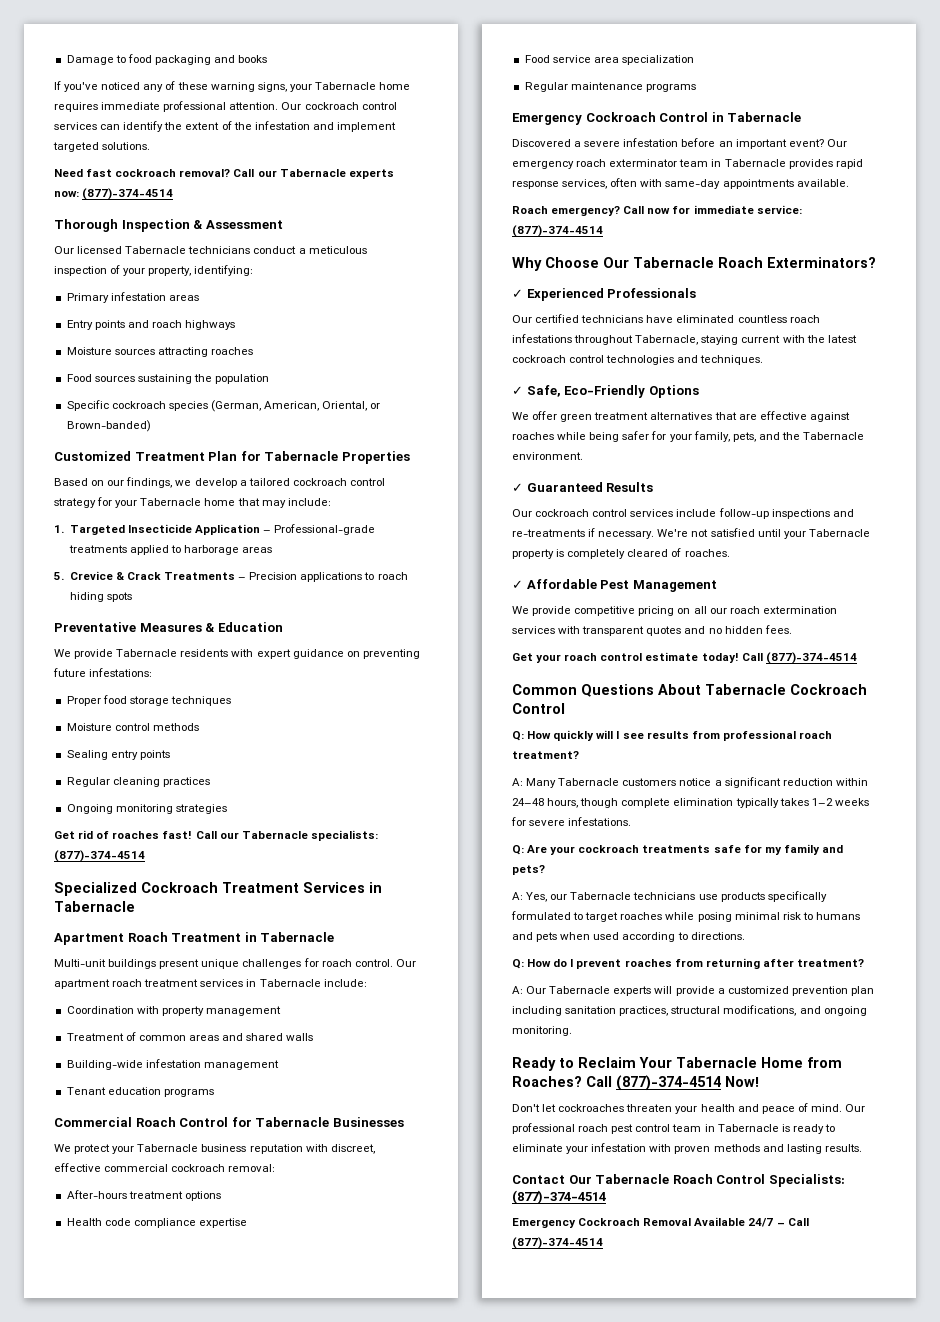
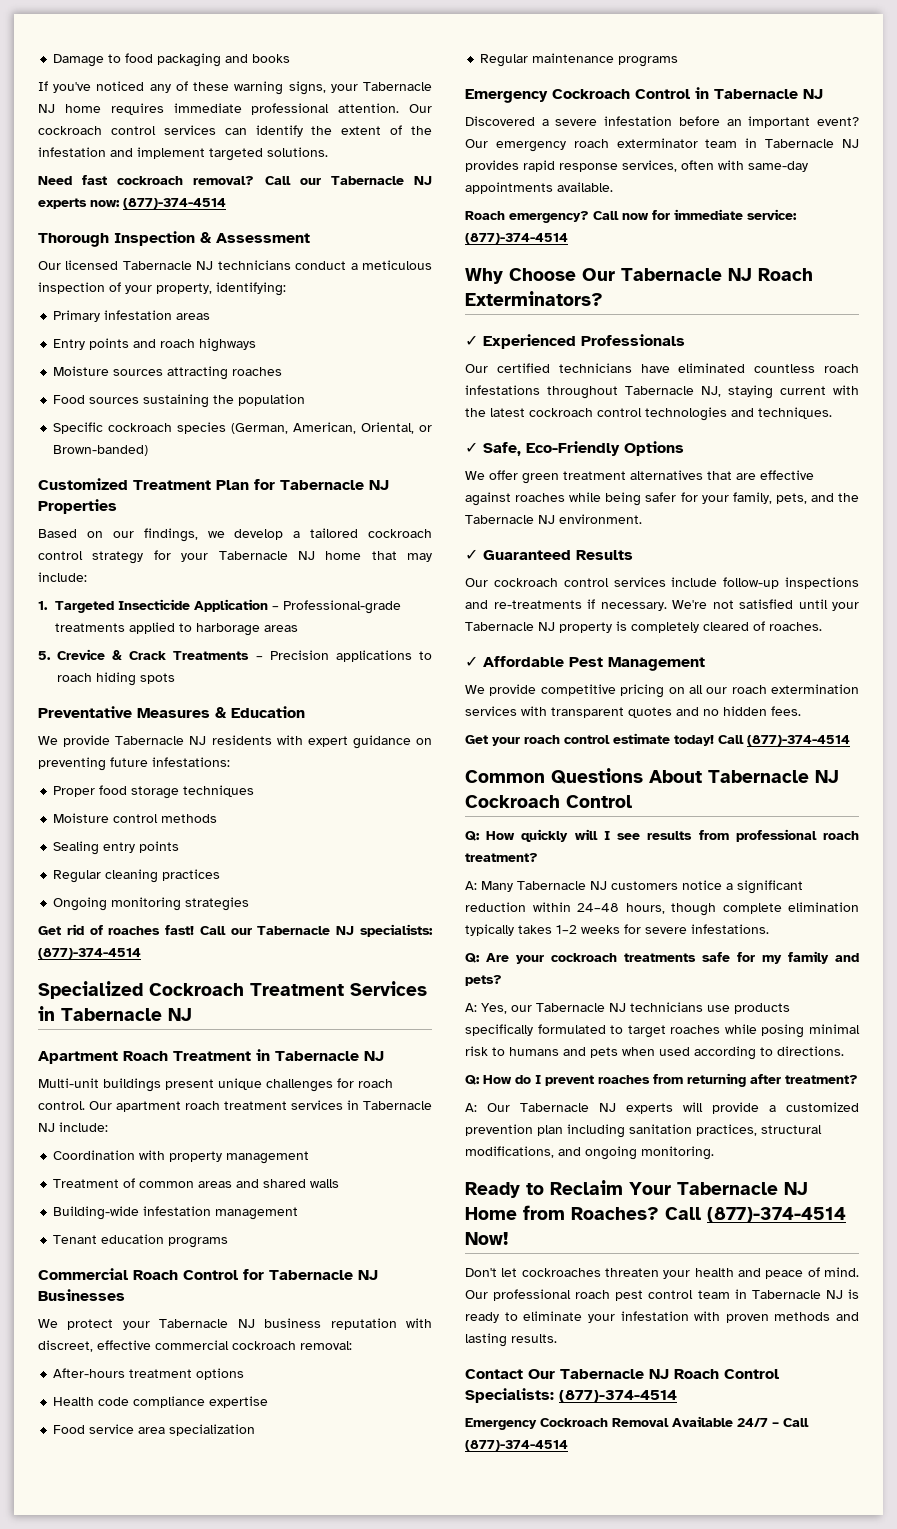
- If you've noticed any of these warning signs, your Tabernacle home requires immediate professional attention.
+ If you've noticed any of these warning signs, your Tabernacle NJ home requires immediate professional attention.
- Call our Tabernacle experts now: (877)-374-4514
+ Call our Tabernacle NJ experts now: (877)-374-4514
- Our licensed Tabernacle technicians conduct a meticulous inspection of your property, identifying:
+ Our licensed Tabernacle NJ technicians conduct a meticulous inspection of your property, identifying:
- Customized Treatment Plan for Tabernacle Properties
+ Customized Treatment Plan for Tabernacle NJ Properties
- Based on our findings, we develop a tailored cockroach control strategy for your Tabernacle home that may include:
+ Based on our findings, we develop a tailored cockroach control strategy for your Tabernacle NJ home that may include:
- We provide Tabernacle residents with expert guidance on preventing future infestations:
+ We provide Tabernacle NJ residents with expert guidance on preventing future infestations:
- Call our Tabernacle specialists: (877)-374-4514
+ Call our Tabernacle NJ specialists: (877)-374-4514
- Specialized Cockroach Treatment Services in Tabernacle
+ Specialized Cockroach Treatment Services in Tabernacle NJ
- Apartment Roach Treatment in Tabernacle
+ Apartment Roach Treatment in Tabernacle NJ
- Our apartment roach treatment services in Tabernacle include:
+ Our apartment roach treatment services in Tabernacle NJ include:
- Commercial Roach Control for Tabernacle Businesses
+ Commercial Roach Control for Tabernacle NJ Businesses
- We protect your Tabernacle business reputation with discreet, effective commercial cockroach removal:
+ We protect your Tabernacle NJ business reputation with discreet, effective commercial cockroach removal:
- Emergency Cockroach Control in Tabernacle
+ Emergency Cockroach Control in Tabernacle NJ
- Our emergency roach exterminator team in Tabernacle provides rapid response services, often with same-day appointments available.
+ Our emergency roach exterminator team in Tabernacle NJ provides rapid response services, often with same-day appointments available.
- Why Choose Our Tabernacle Roach Exterminators?
+ Why Choose Our Tabernacle NJ Roach Exterminators?
- Our certified technicians have eliminated countless roach infestations throughout Tabernacle, staying current with the latest cockroach control technologies and techniques.
+ Our certified technicians have eliminated countless roach infestations throughout Tabernacle NJ, staying current with the latest cockroach control technologies and techniques.
- We offer green treatment alternatives that are effective against roaches while being safer for your family, pets, and the Tabernacle environment.
+ We offer green treatment alternatives that are effective against roaches while being safer for your family, pets, and the Tabernacle NJ environment.
- We're not satisfied until your Tabernacle property is completely cleared of roaches.
+ We're not satisfied until your Tabernacle NJ property is completely cleared of roaches.
- Common Questions About Tabernacle Cockroach Control
+ Common Questions About Tabernacle NJ Cockroach Control
- A: Many Tabernacle customers notice a significant reduction within 24–48 hours, though complete elimination typically takes 1–2 weeks for severe infestations.
+ A: Many Tabernacle NJ customers notice a significant reduction within 24–48 hours, though complete elimination typically takes 1–2 weeks for severe infestations.
- A: Yes, our Tabernacle technicians use products specifically formulated to target roaches while posing minimal risk to humans and pets when used according to directions.
+ A: Yes, our Tabernacle NJ technicians use products specifically formulated to target roaches while posing minimal risk to humans and pets when used according to directions.
- A: Our Tabernacle experts will provide a customized prevention plan including sanitation practices, structural modifications, and ongoing monitoring.
+ A: Our Tabernacle NJ experts will provide a customized prevention plan including sanitation practices, structural modifications, and ongoing monitoring.
- Ready to Reclaim Your Tabernacle Home from Roaches?
+ Ready to Reclaim Your Tabernacle NJ Home from Roaches?
- Our professional roach pest control team in Tabernacle is ready to eliminate your infestation with proven methods and lasting results.
+ Our professional roach pest control team in Tabernacle NJ is ready to eliminate your infestation with proven methods and lasting results.
- Contact Our Tabernacle Roach Control Specialists: (877)-374-4514
+ Contact Our Tabernacle NJ Roach Control Specialists: (877)-374-4514

